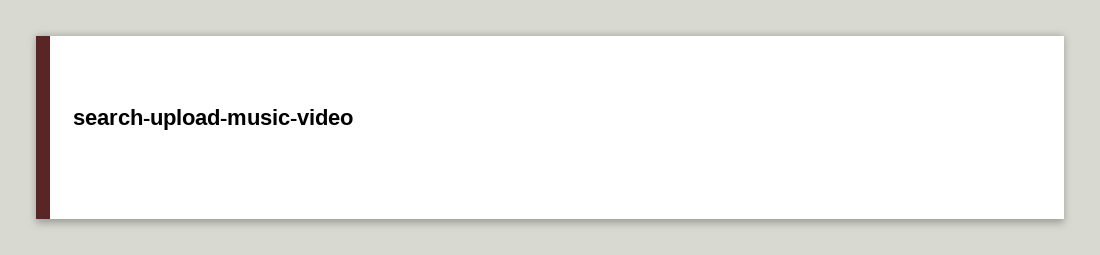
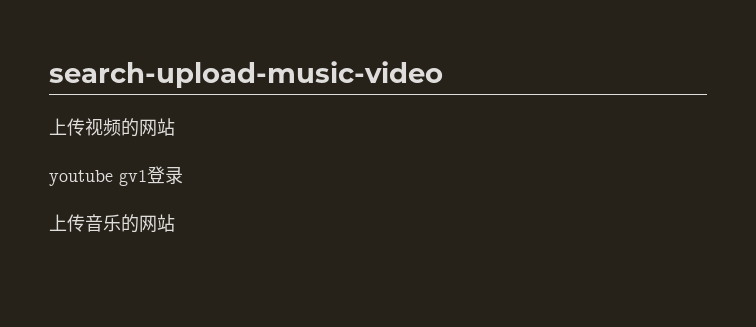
+ 上传视频的网站
+ youtube gv1登录
+ 上传音乐的网站

